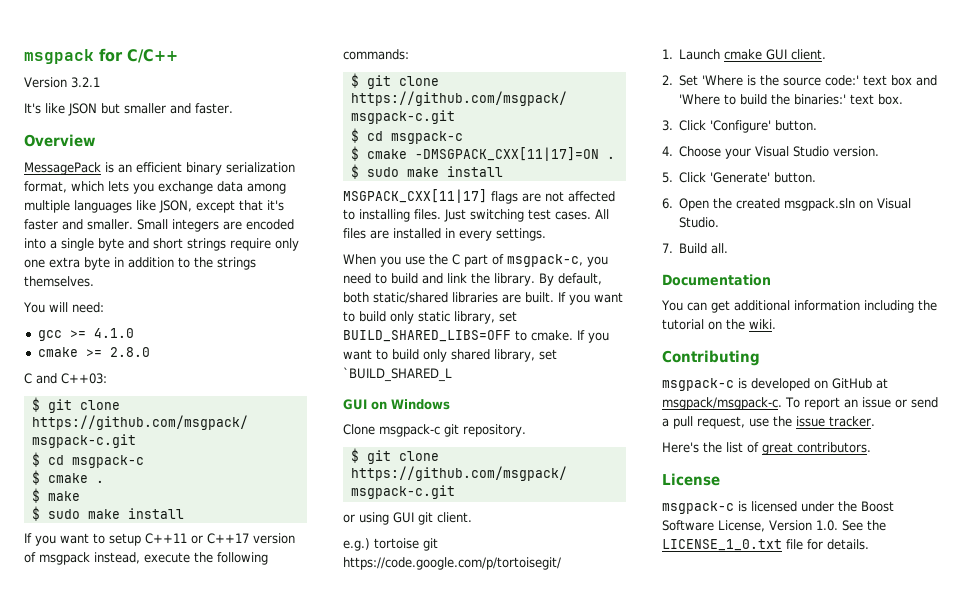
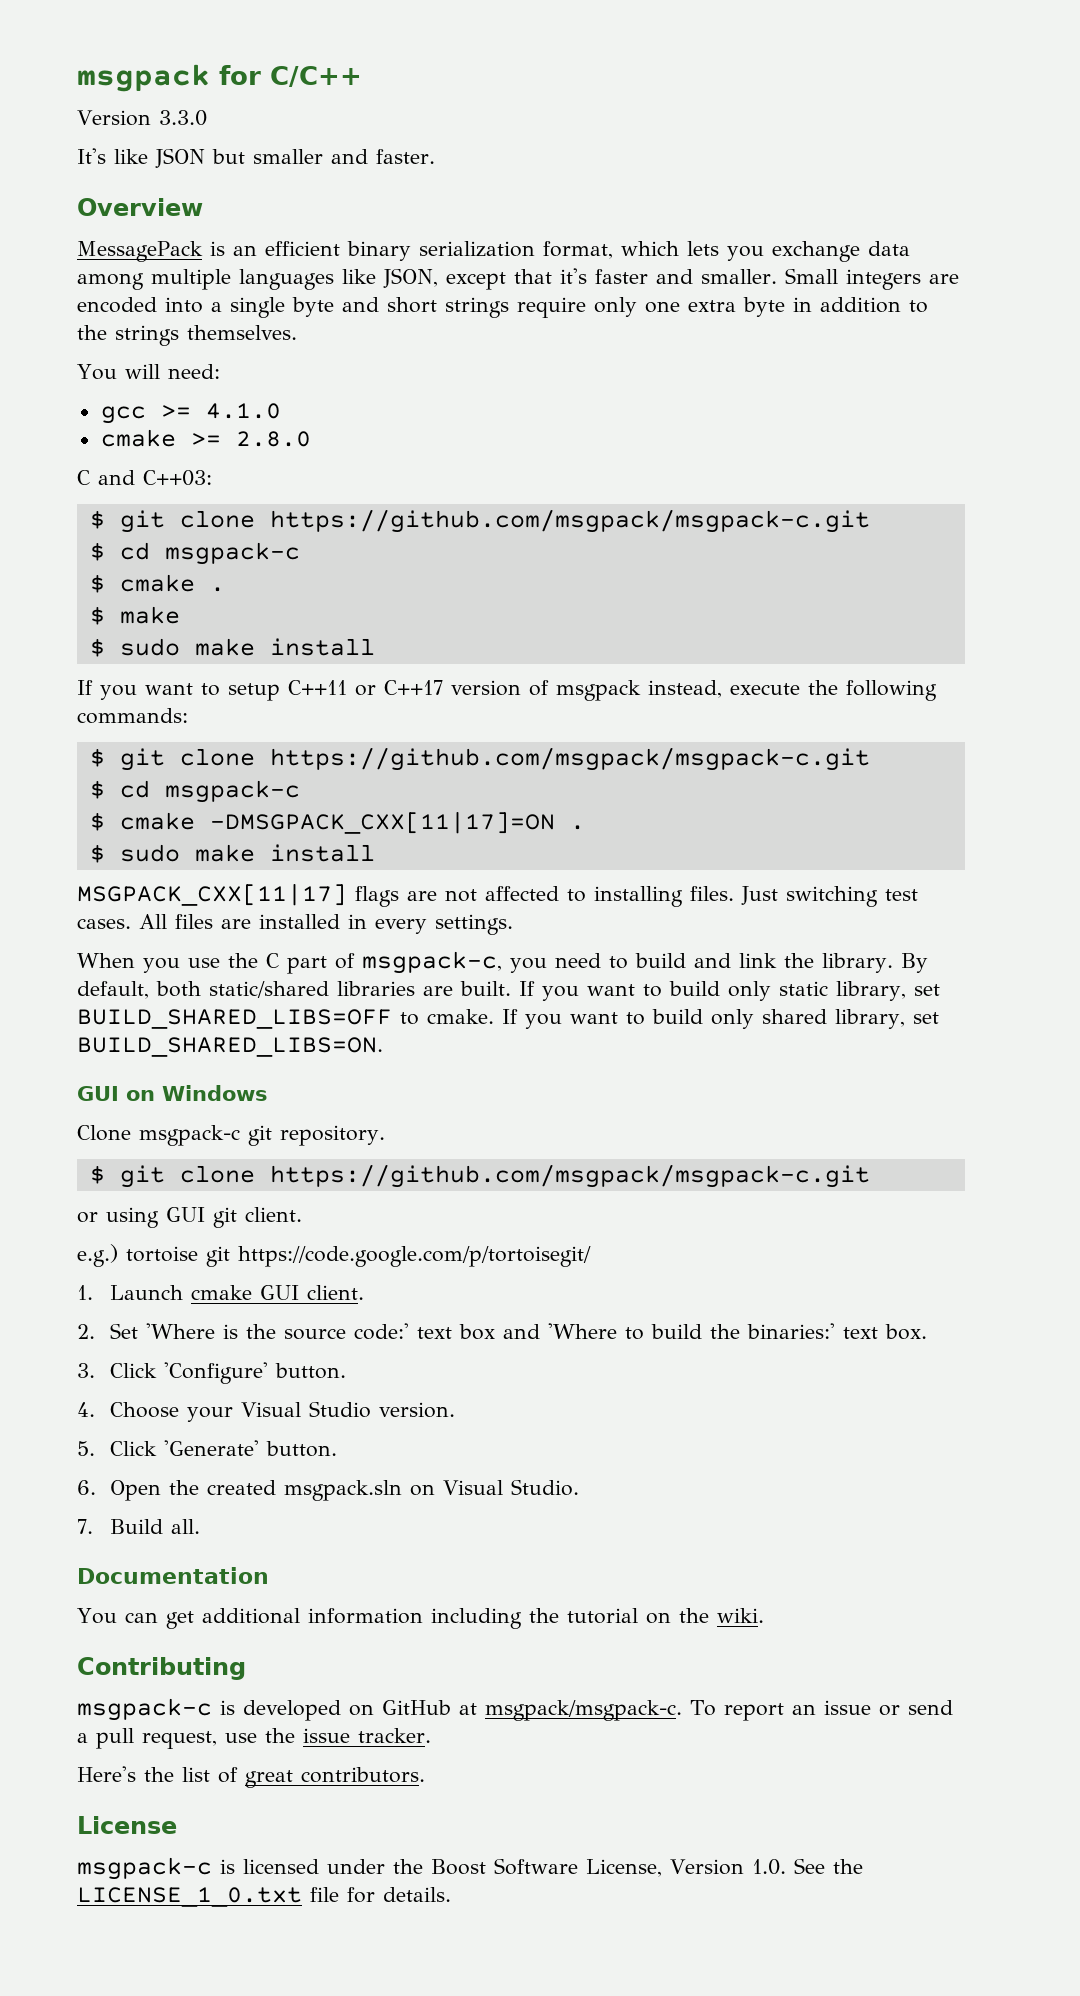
- Version 3.2.1
+ Version 3.3.0
- If you want to build only shared library, set `BUILD_SHARED_L
+ If you want to build only shared library, set BUILD_SHARED_LIBS=ON.

